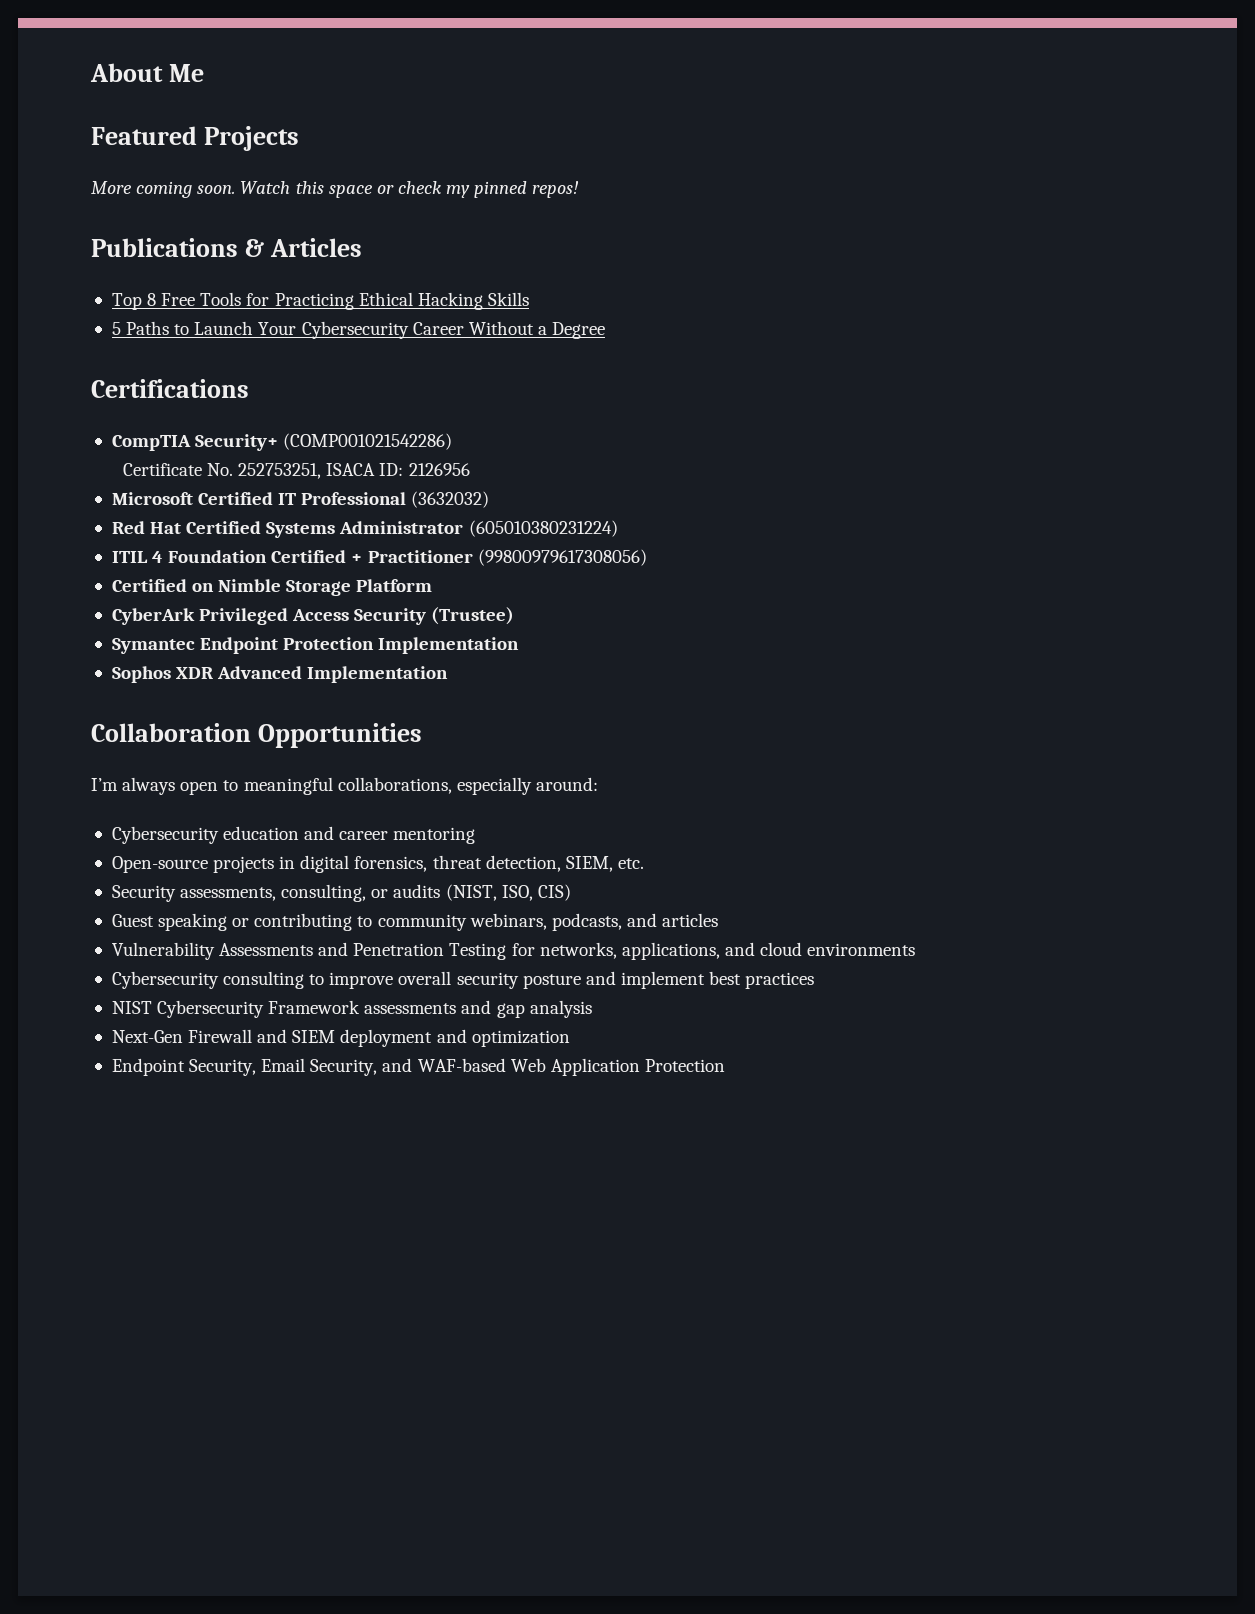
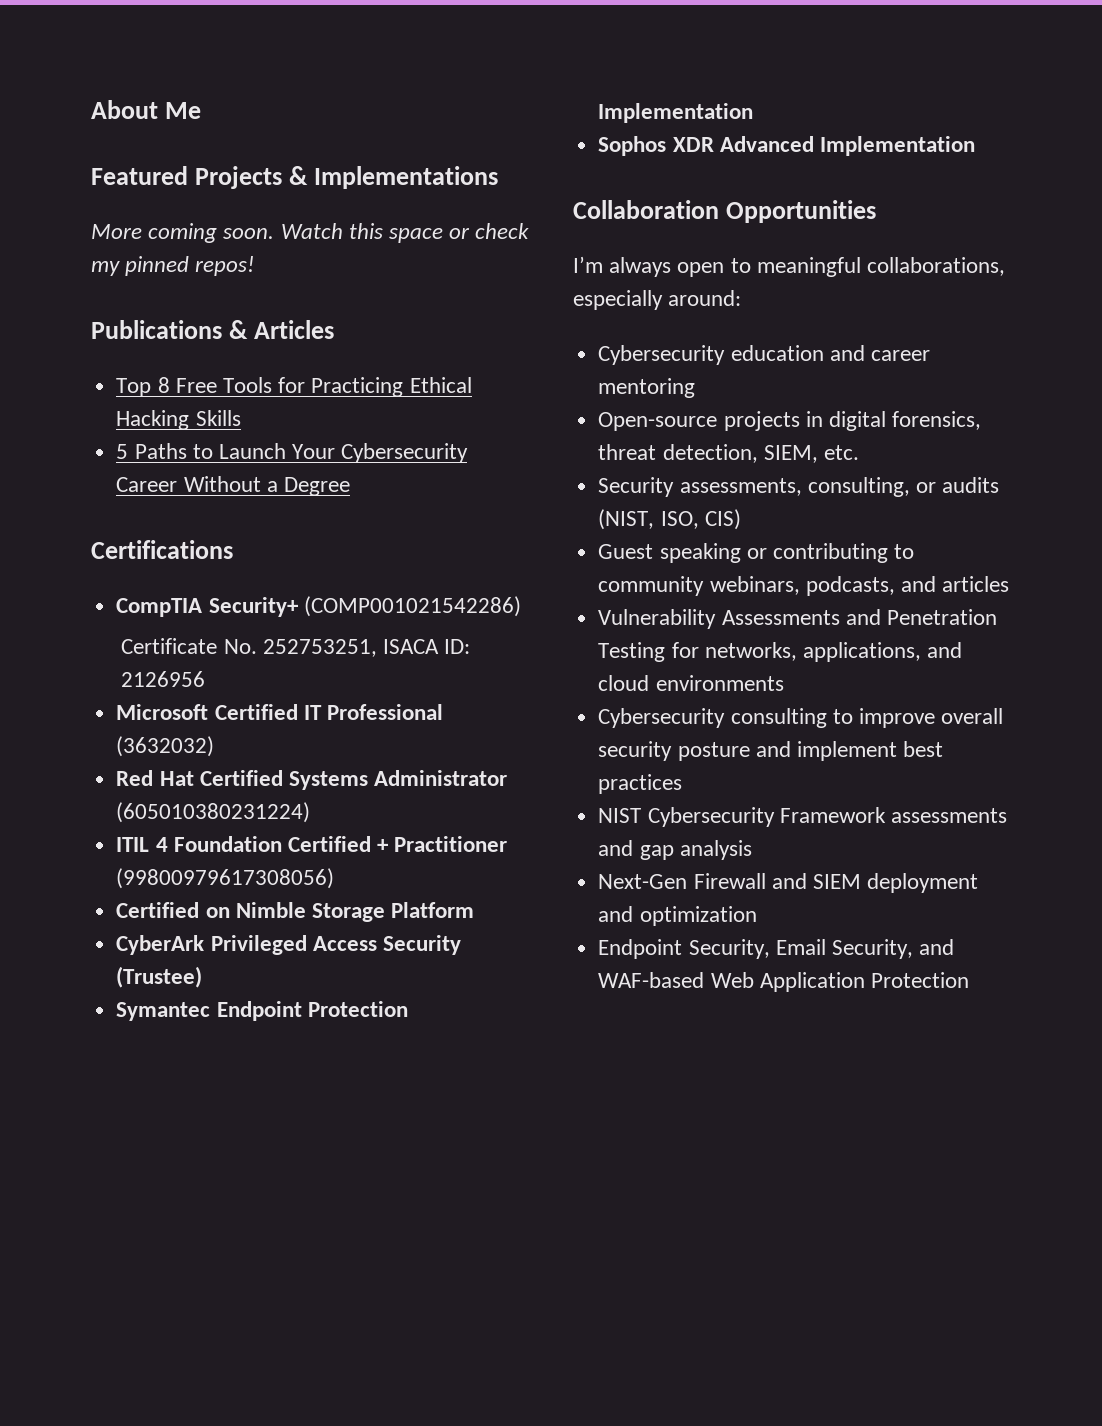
- Featured Projects
+ Featured Projects & Implementations

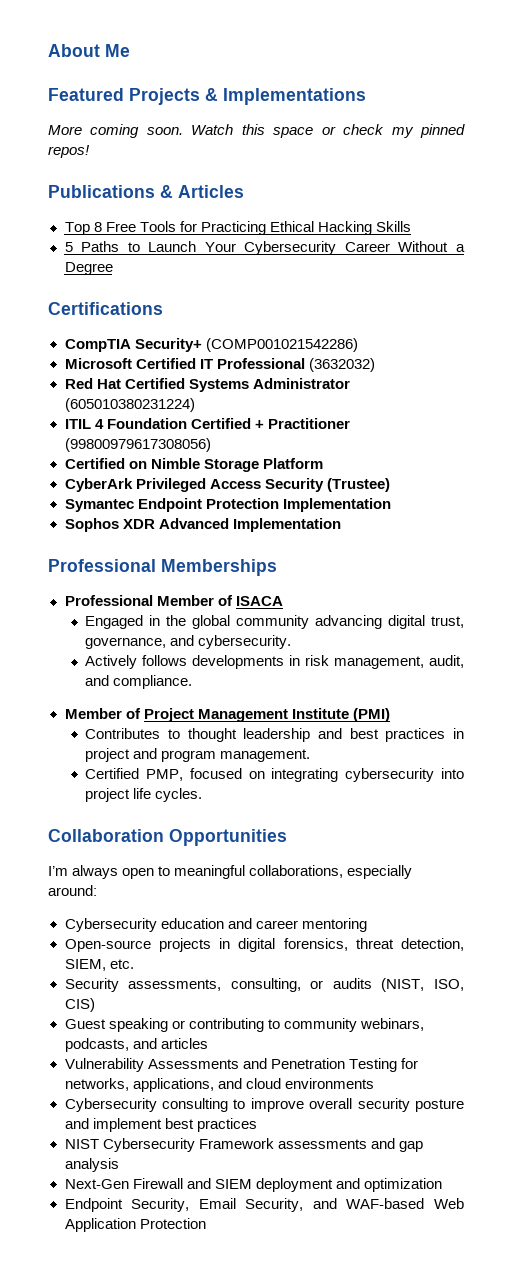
- Certificate No. 252753251, ISACA ID: 2126956
+ Professional Memberships
+ Professional Member of ISACA
+ Engaged in the global community advancing digital trust, governance, and cybersecurity.
+ Actively follows developments in risk management, audit, and compliance.
+ Member of Project Management Institute (PMI)
+ Contributes to thought leadership and best practices in project and program management.
+ Certified PMP, focused on integrating cybersecurity into project life cycles.

